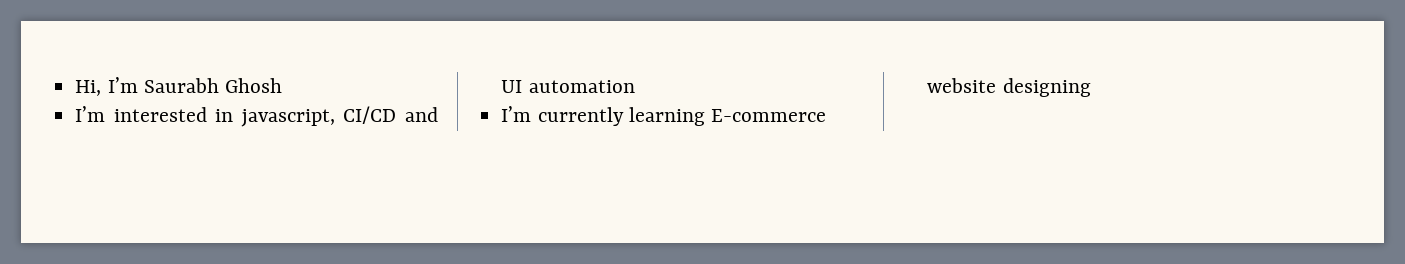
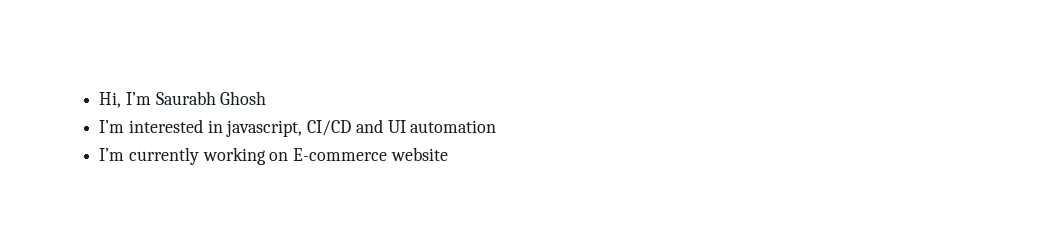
- I’m currently learning E-commerce website designing
+ I’m currently working on E-commerce website

